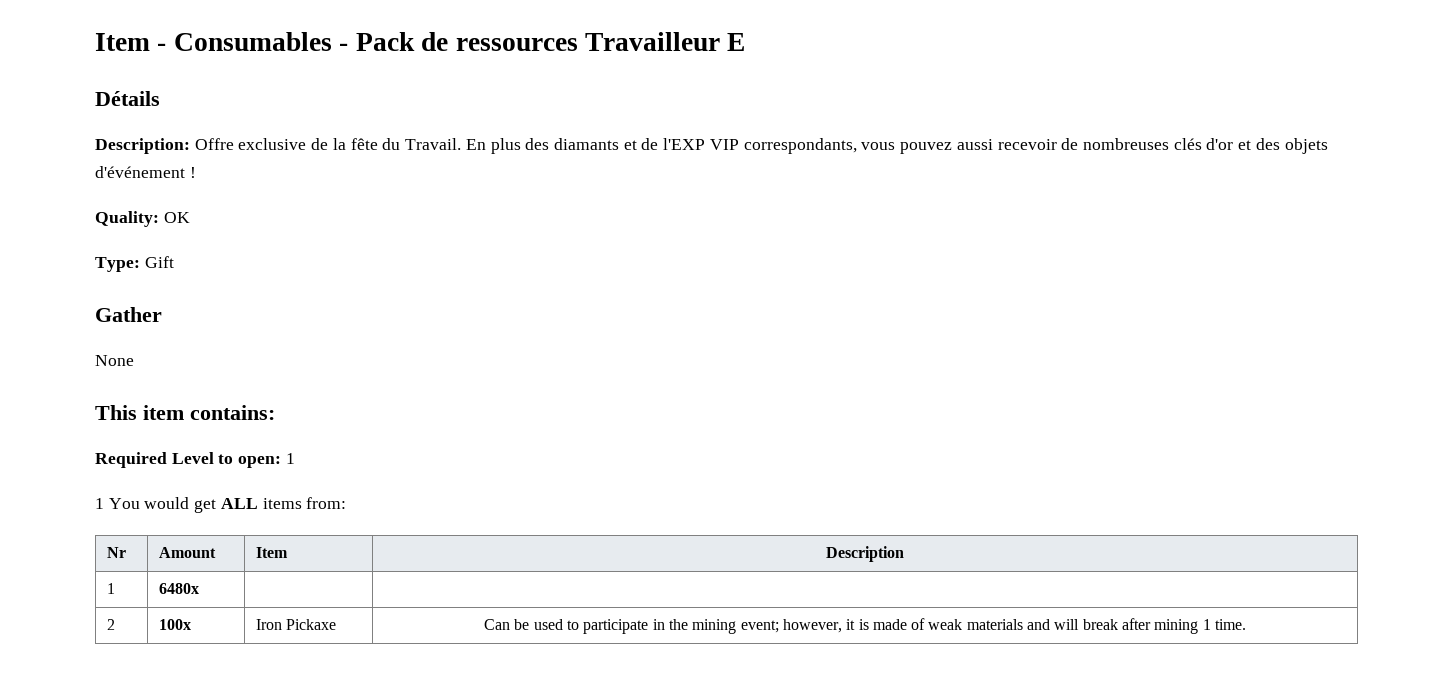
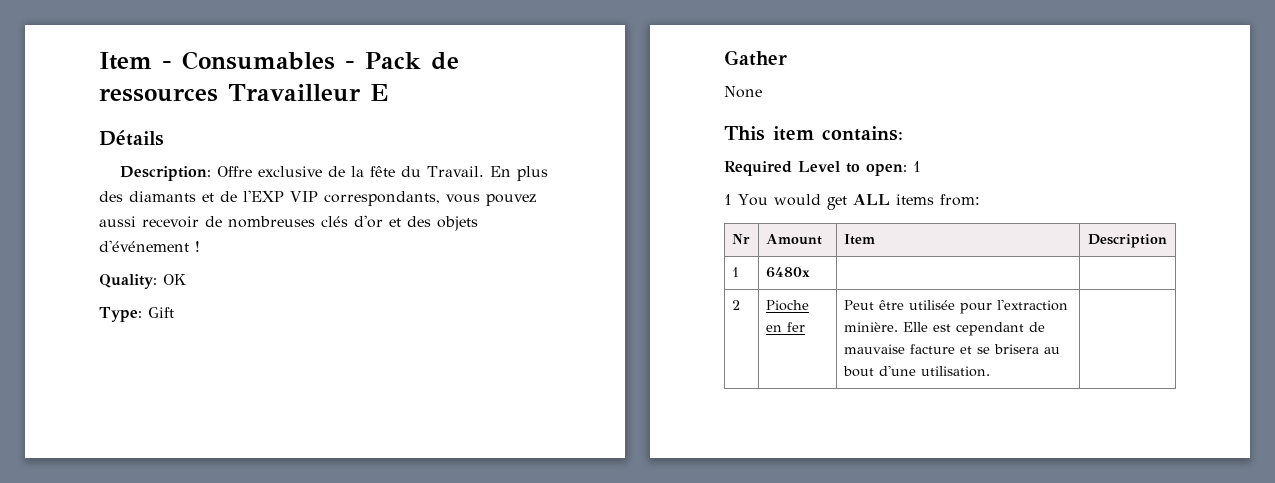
- 2 | 100x | Iron Pickaxe | Can be used to participate in the mining event; however, it is made of weak materials and will break after mining 1 time.
+ 2 | Pioche en fer | Peut être utilisée pour l'extraction minière. Elle est cependant de mauvaise facture et se brisera au bout d'une utilisation. |

